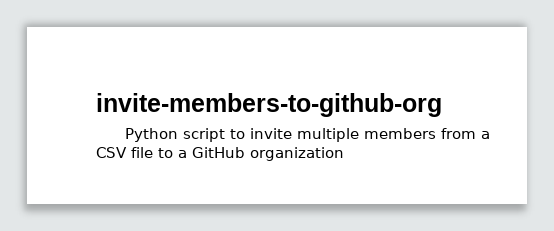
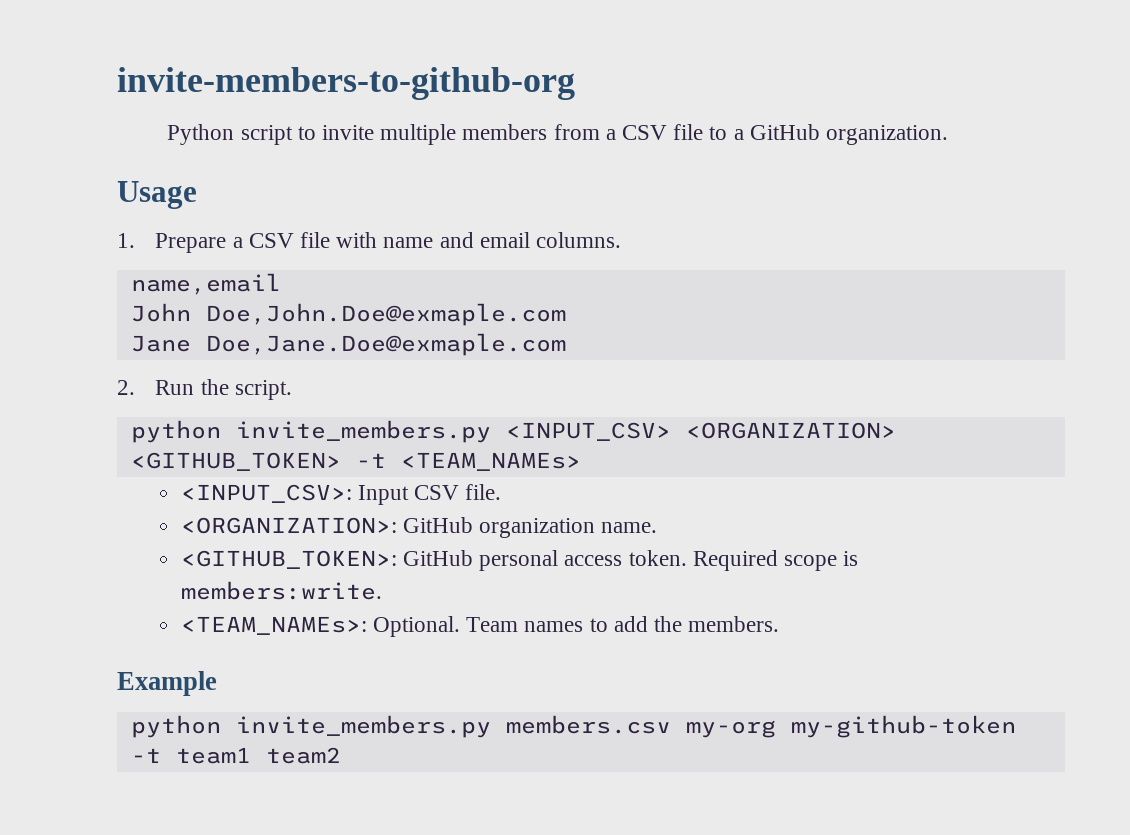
- Python script to invite multiple members from a CSV file to a GitHub organization
+ Python script to invite multiple members from a CSV file to a GitHub organization.
+ Usage
+ 1. Prepare a CSV file with name and email columns.
+ name,email
+ John Doe,John.Doe@exmaple.com
+ Jane Doe,Jane.Doe@exmaple.com
+ 2. Run the script.
+ python invite_members.py <INPUT_CSV> <ORGANIZATION> <GITHUB_TOKEN> -t <TEAM_NAMEs>
+ <INPUT_CSV>: Input CSV file.
+ <ORGANIZATION>: GitHub organization name.
+ <GITHUB_TOKEN>: GitHub personal access token. Required scope is members:write.
+ <TEAM_NAMEs>: Optional. Team names to add the members.
+ Example
+ python invite_members.py members.csv my-org my-github-token -t team1 team2

